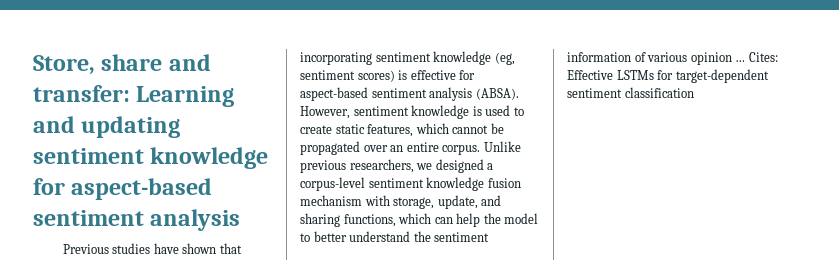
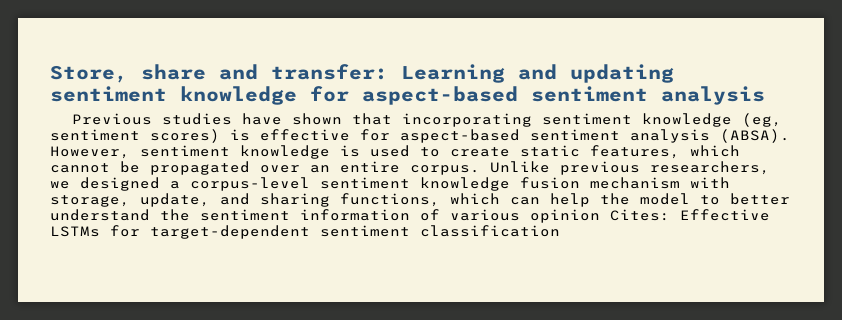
- Unlike previous researchers, we designed a corpus-level sentiment knowledge fusion mechanism with storage, update, and sharing functions, which can help the model to better understand the sentiment information of various opinion … Cites: Effective LSTMs for target-dependent sentiment classification
+ Unlike previous researchers, we designed a corpus-level sentiment knowledge fusion mechanism with storage, update, and sharing functions, which can help the model to better understand the sentiment information of various opinion Cites: Effective LSTMs for target-dependent sentiment classification

